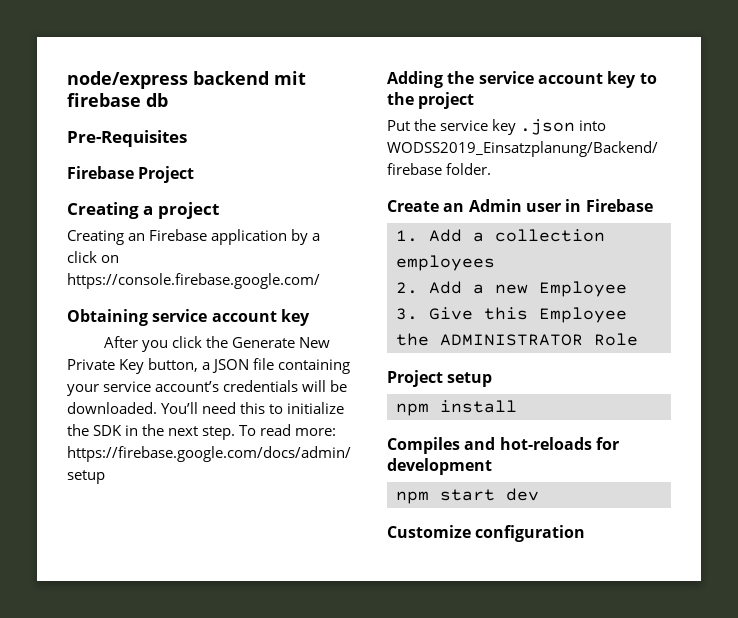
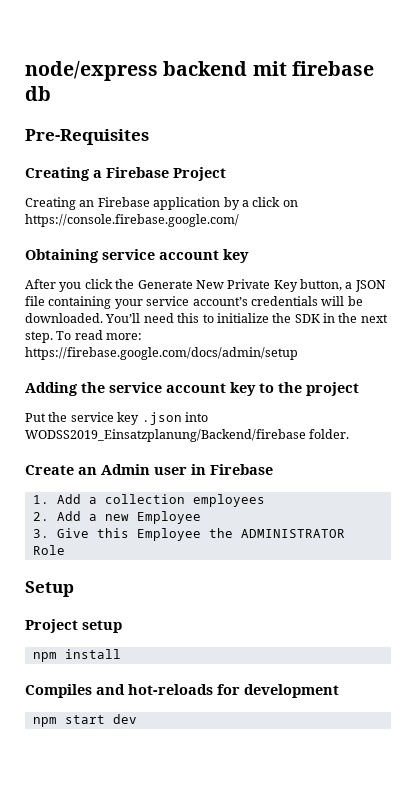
- Firebase Project
+ Creating a Firebase Project
- Creating a project
+ Setup
- Customize configuration

